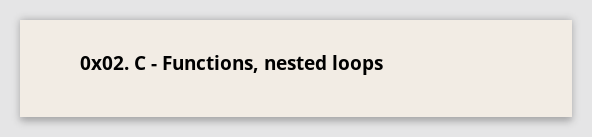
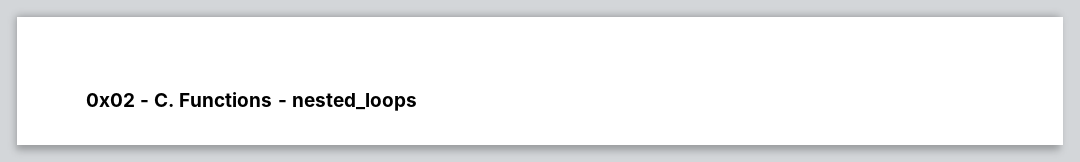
- 0x02. C - Functions, nested loops
+ 0x02 - C. Functions - nested_loops

